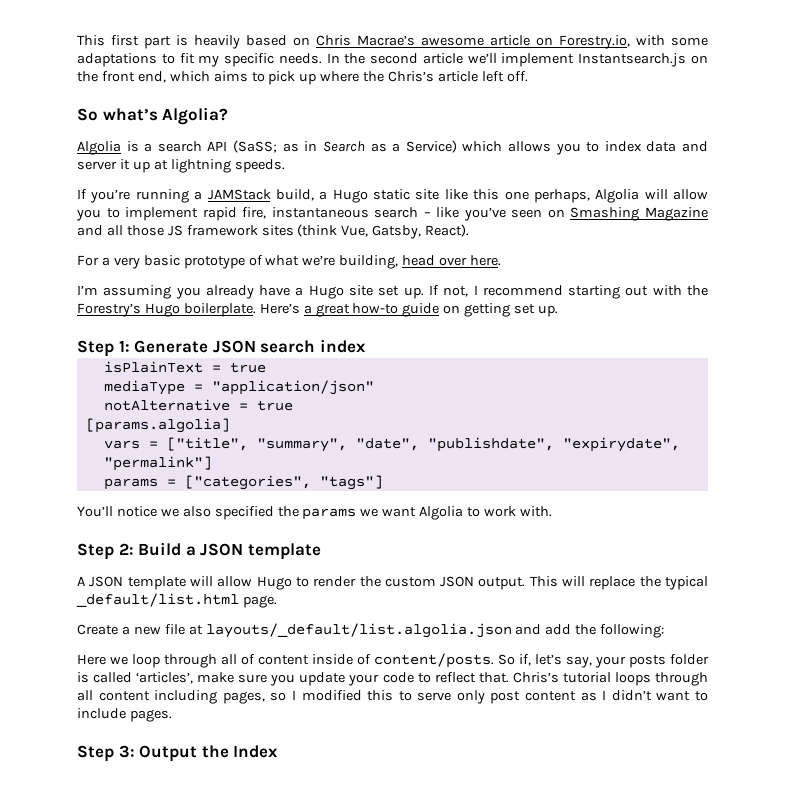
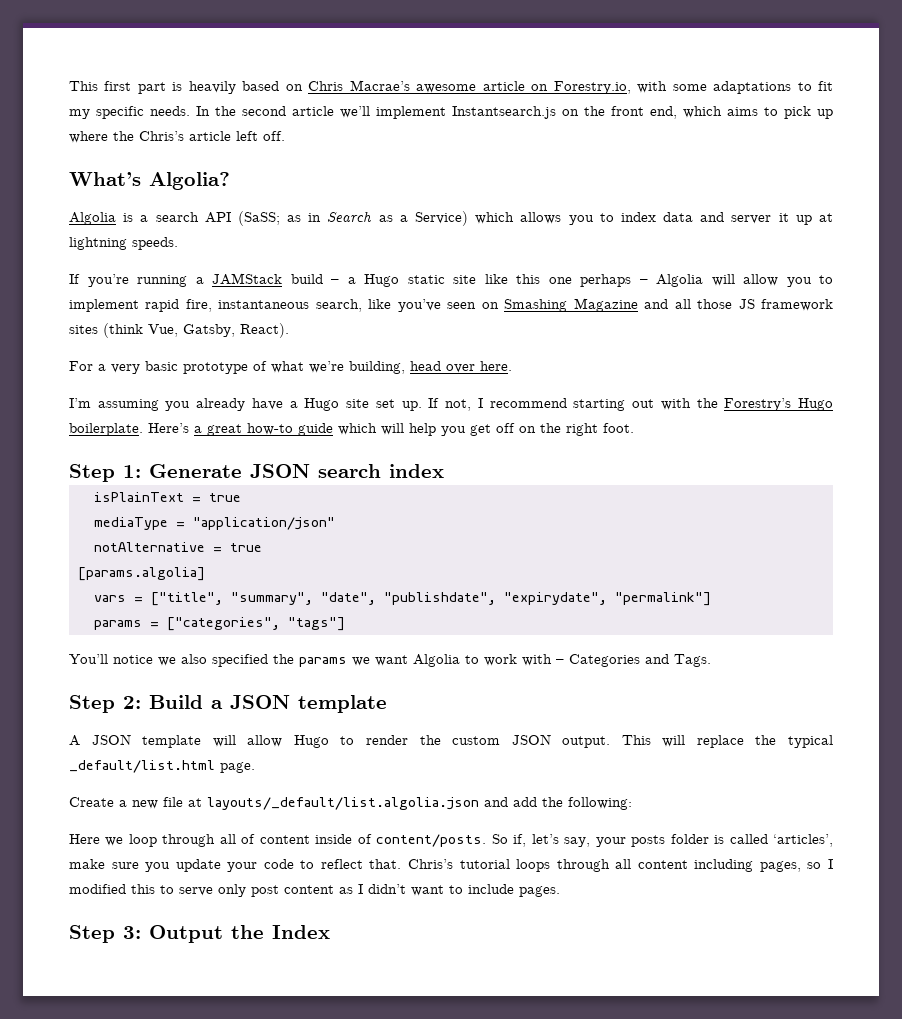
- So what’s Algolia?
+ What’s Algolia?
- If you’re running a JAMStack build, a Hugo static site like this one perhaps, Algolia will allow you to implement rapid fire, instantaneous search – like you’ve seen on Smashing Magazine and all those JS framework sites (think Vue, Gatsby, React).
+ If you’re running a JAMStack build – a Hugo static site like this one perhaps – Algolia will allow you to implement rapid fire, instantaneous search, like you’ve seen on Smashing Magazine and all those JS framework sites (think Vue, Gatsby, React).
- Here’s a great how-to guide on getting set up.
+ Here’s a great how-to guide which will help you get off on the right foot.
- You’ll notice we also specified the params we want Algolia to work with.
+ You’ll notice we also specified the params we want Algolia to work with – Categories and Tags.

